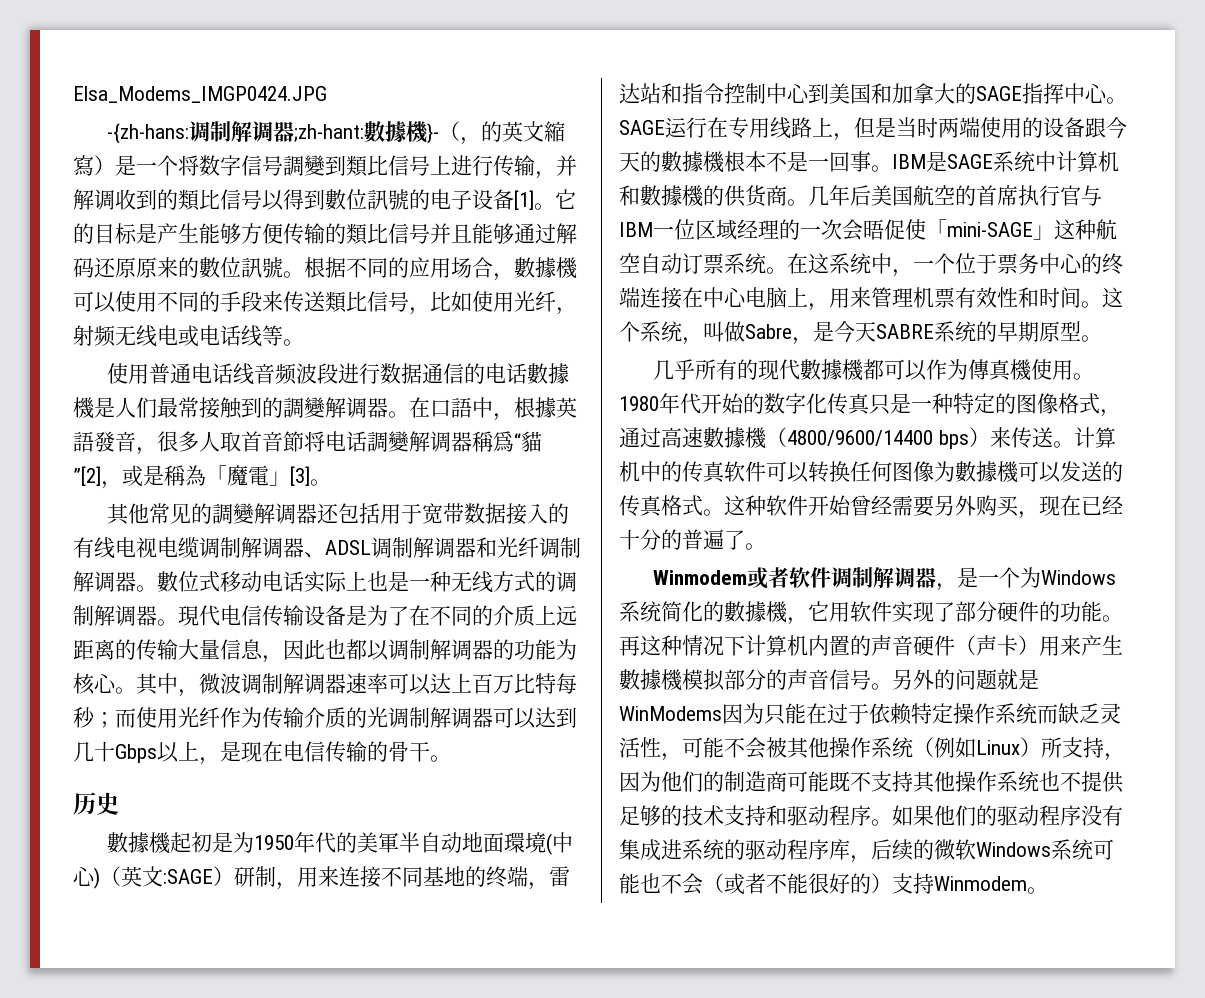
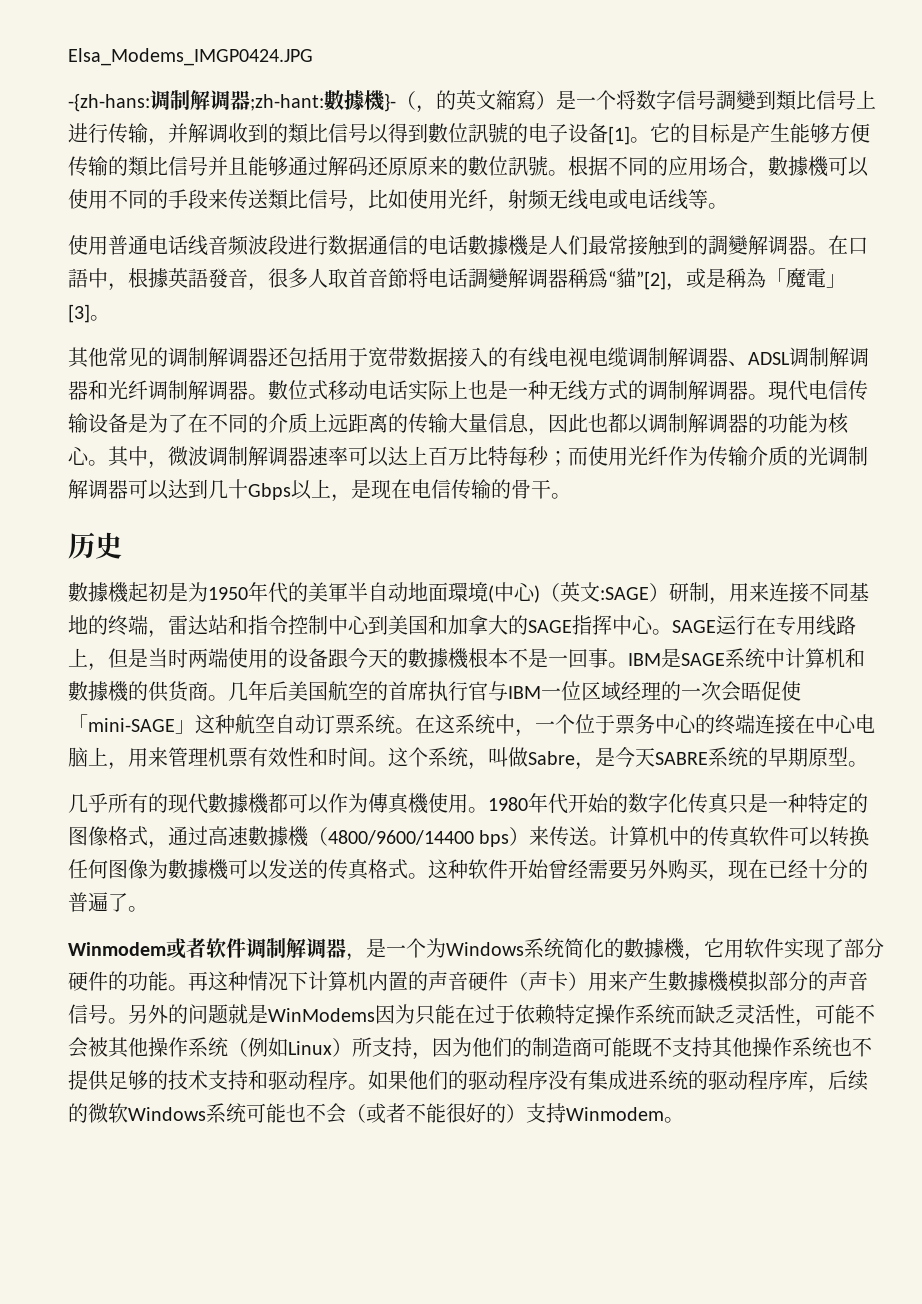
- 其他常见的調變解调器还包括用于宽带数据接入的有线电视电缆调制解调器、ADSL调制解调器和光纤调制解调器。
+ 其他常见的调制解调器还包括用于宽带数据接入的有线电视电缆调制解调器、ADSL调制解调器和光纤调制解调器。

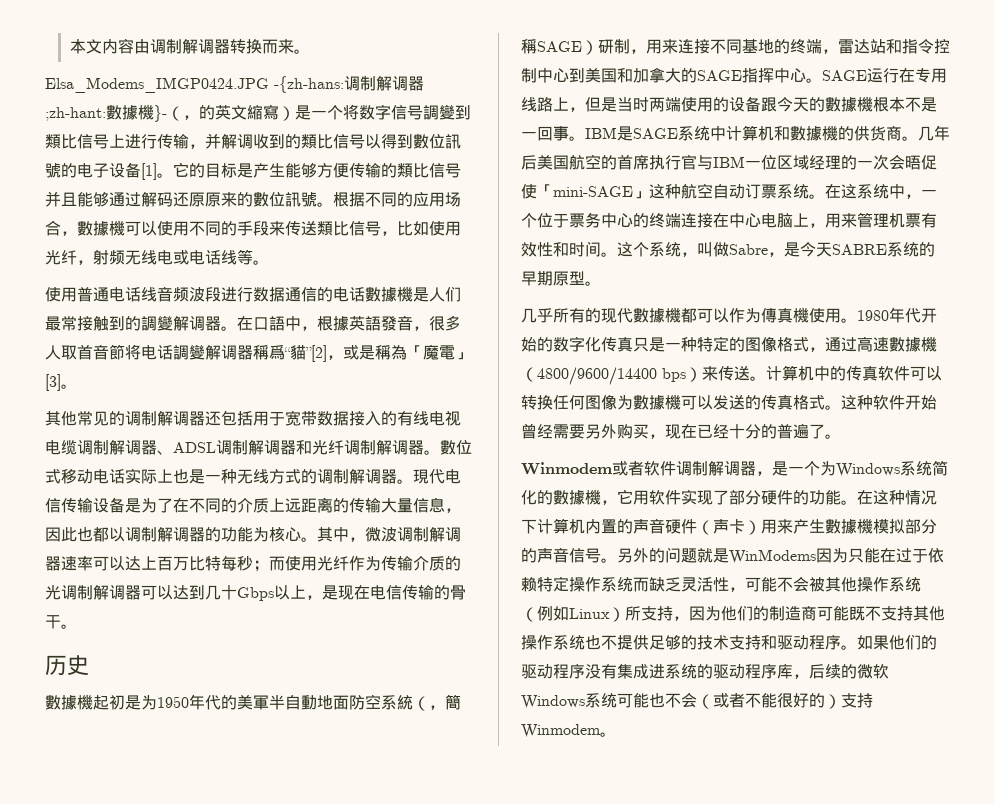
+ 本文内容由调制解调器转换而来。
- Elsa_Modems_IMGP0424.JPG
- -{zh-hans:调制解调器;zh-hant:數據機}-（，的英文縮寫）是一个将数字信号調變到類比信号上进行传输，并解调收到的類比信号以得到數位訊號的电子设备[1]。
+ Elsa_Modems_IMGP0424.JPG -{zh-hans:调制解调器;zh-hant:數據機}-（，的英文縮寫）是一个将数字信号調變到類比信号上进行传输，并解调收到的類比信号以得到數位訊號的电子设备[1]。
- 數據機起初是为1950年代的美軍半自动地面環境(中心)（英文:SAGE）研制，用来连接不同基地的终端，雷达站和指令控制中心到美国和加拿大的SAGE指挥中心。
+ 數據機起初是为1950年代的美軍半自動地面防空系統（，簡稱SAGE）研制，用来连接不同基地的终端，雷达站和指令控制中心到美国和加拿大的SAGE指挥中心。
- 再这种情况下计算机内置的声音硬件（声卡）用来产生數據機模拟部分的声音信号。
+ 在这种情况下计算机内置的声音硬件（声卡）用来产生數據機模拟部分的声音信号。

